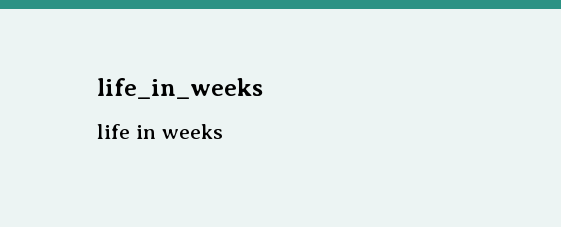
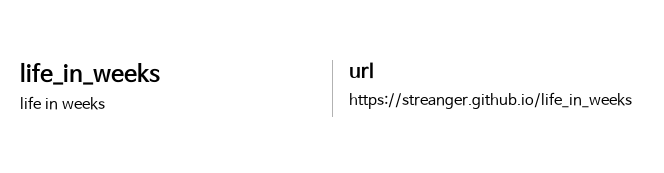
+ url
+ https://streanger.github.io/life_in_weeks

